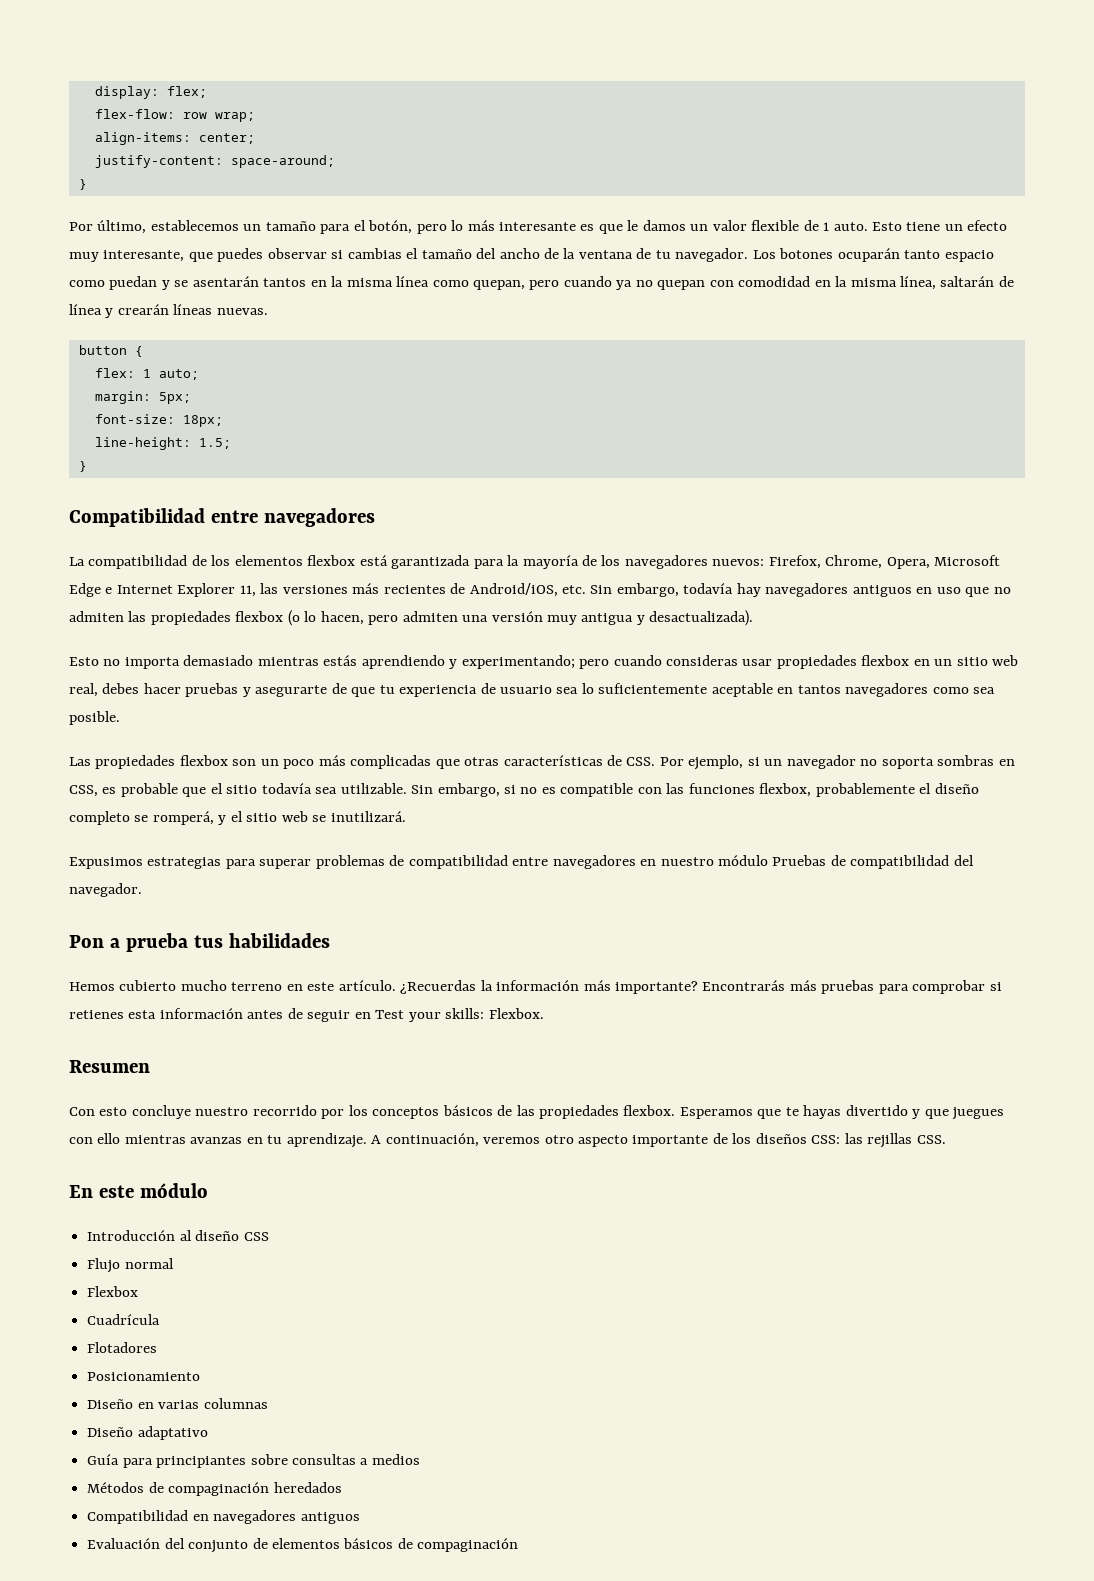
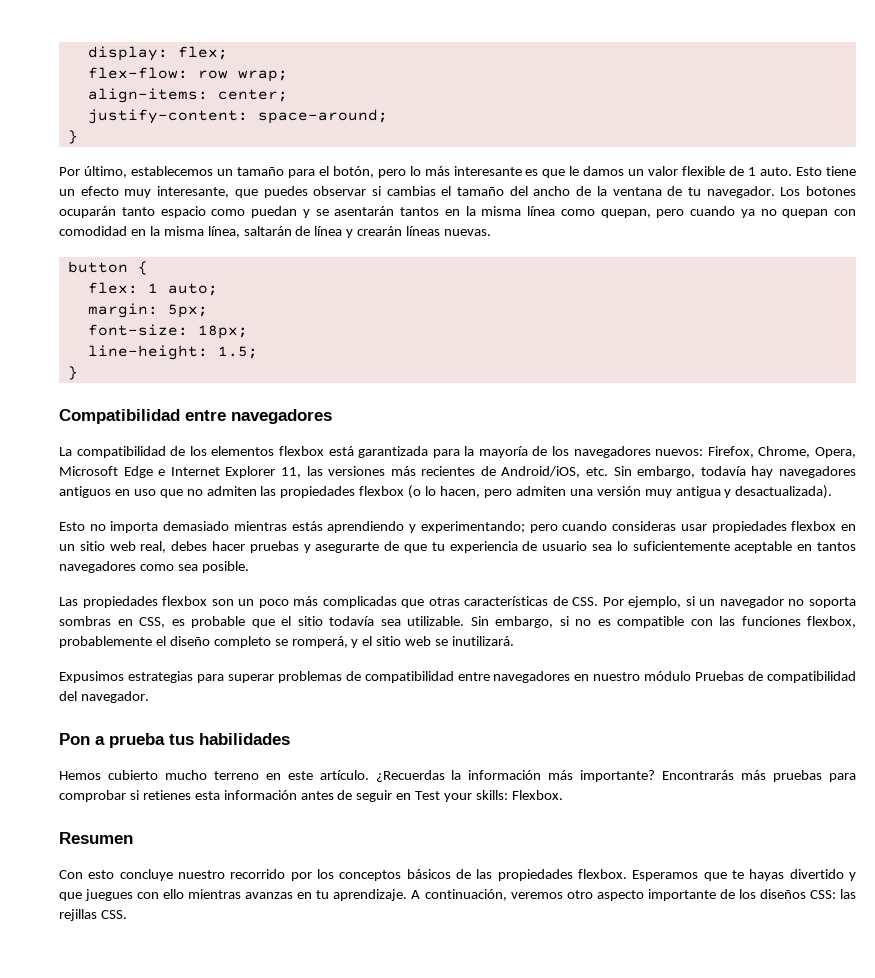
- En este módulo
- Introducción al diseño CSS
- Flujo normal
- Flexbox
- Cuadrícula
- Flotadores
- Posicionamiento
- Diseño en varias columnas
- Diseño adaptativo
- Guía para principiantes sobre consultas a medios
- Métodos de compaginación heredados
- Compatibilidad en navegadores antiguos
- Evaluación del conjunto de elementos básicos de compaginación

